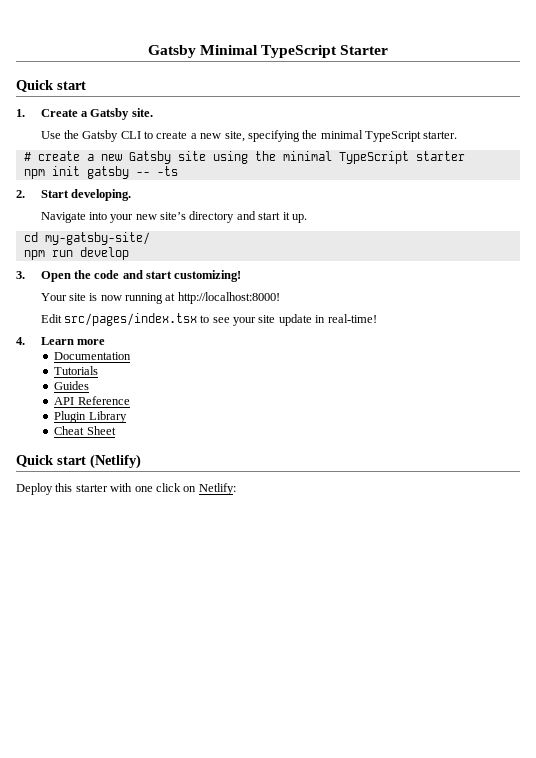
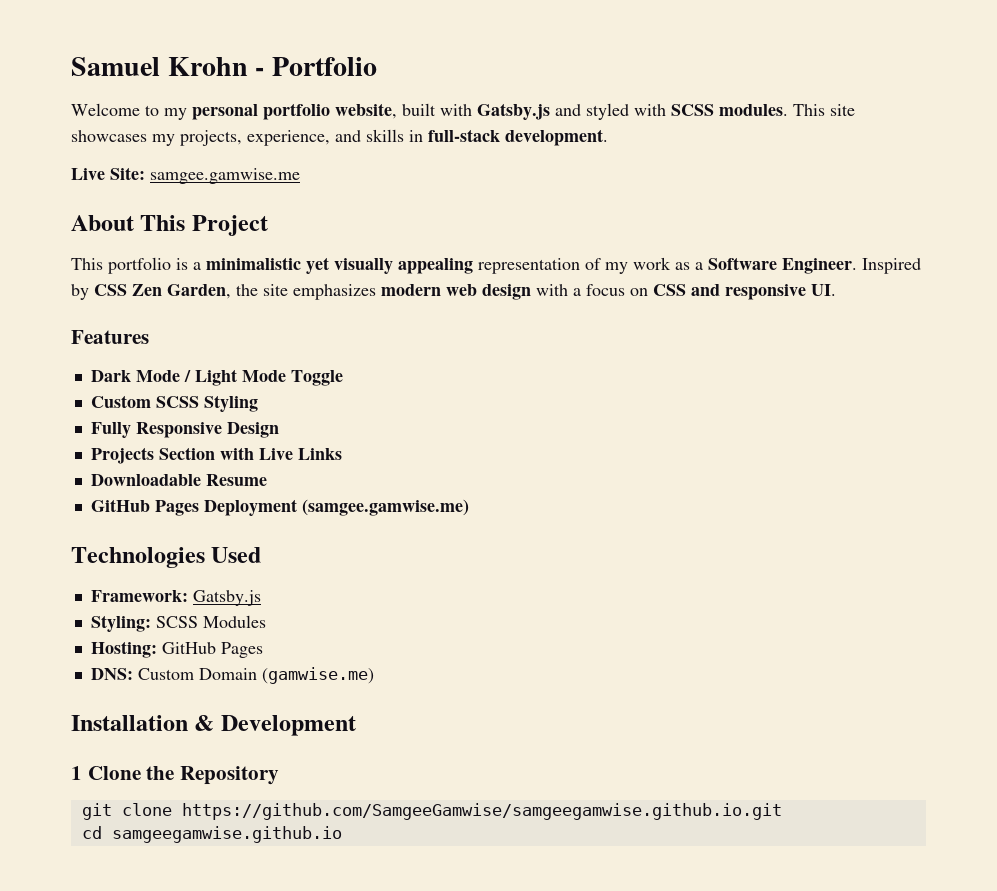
- Gatsby Minimal TypeScript Starter
- Quick start
- 1. Create a Gatsby site.
- Use the Gatsby CLI to create a new site, specifying the minimal TypeScript starter.
- # create a new Gatsby site using the minimal TypeScript starter
- npm init gatsby -- -ts
- 2. Start developing.
- Navigate into your new site’s directory and start it up.
- cd my-gatsby-site/
- npm run develop
- 3. Open the code and start customizing!
- Your site is now running at http://localhost:8000!
- Edit src/pages/index.tsx to see your site update in real-time!
- 4. Learn more
- Documentation
- Tutorials
- Guides
- API Reference
- Plugin Library
- Cheat Sheet
- Quick start (Netlify)
- Deploy this starter with one click on Netlify:
+ Samuel Krohn - Portfolio
+ Welcome to my personal portfolio website, built with Gatsby.js and styled with SCSS modules. This site showcases my projects, experience, and skills in full-stack development.
+ Live Site: samgee.gamwise.me
+ About This Project
+ This portfolio is a minimalistic yet visually appealing representation of my work as a Software Engineer. Inspired by CSS Zen Garden, the site emphasizes modern web design with a focus on CSS and responsive UI.
+ Features
+ Dark Mode / Light Mode Toggle
+ Custom SCSS Styling
+ Fully Responsive Design
+ Projects Section with Live Links
+ Downloadable Resume
+ GitHub Pages Deployment (samgee.gamwise.me)
+ Technologies Used
+ Framework: Gatsby.js
+ Styling: SCSS Modules
+ Hosting: GitHub Pages
+ DNS: Custom Domain (gamwise.me)
+ Installation & Development
+ 1 Clone the Repository
+ git clone https://github.com/SamgeeGamwise/samgeegamwise.github.io.git
+ cd samgeegamwise.github.io

